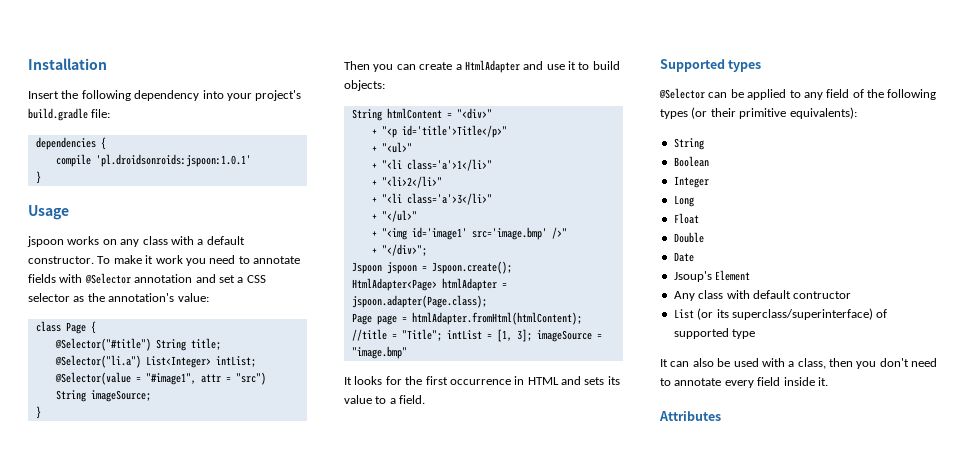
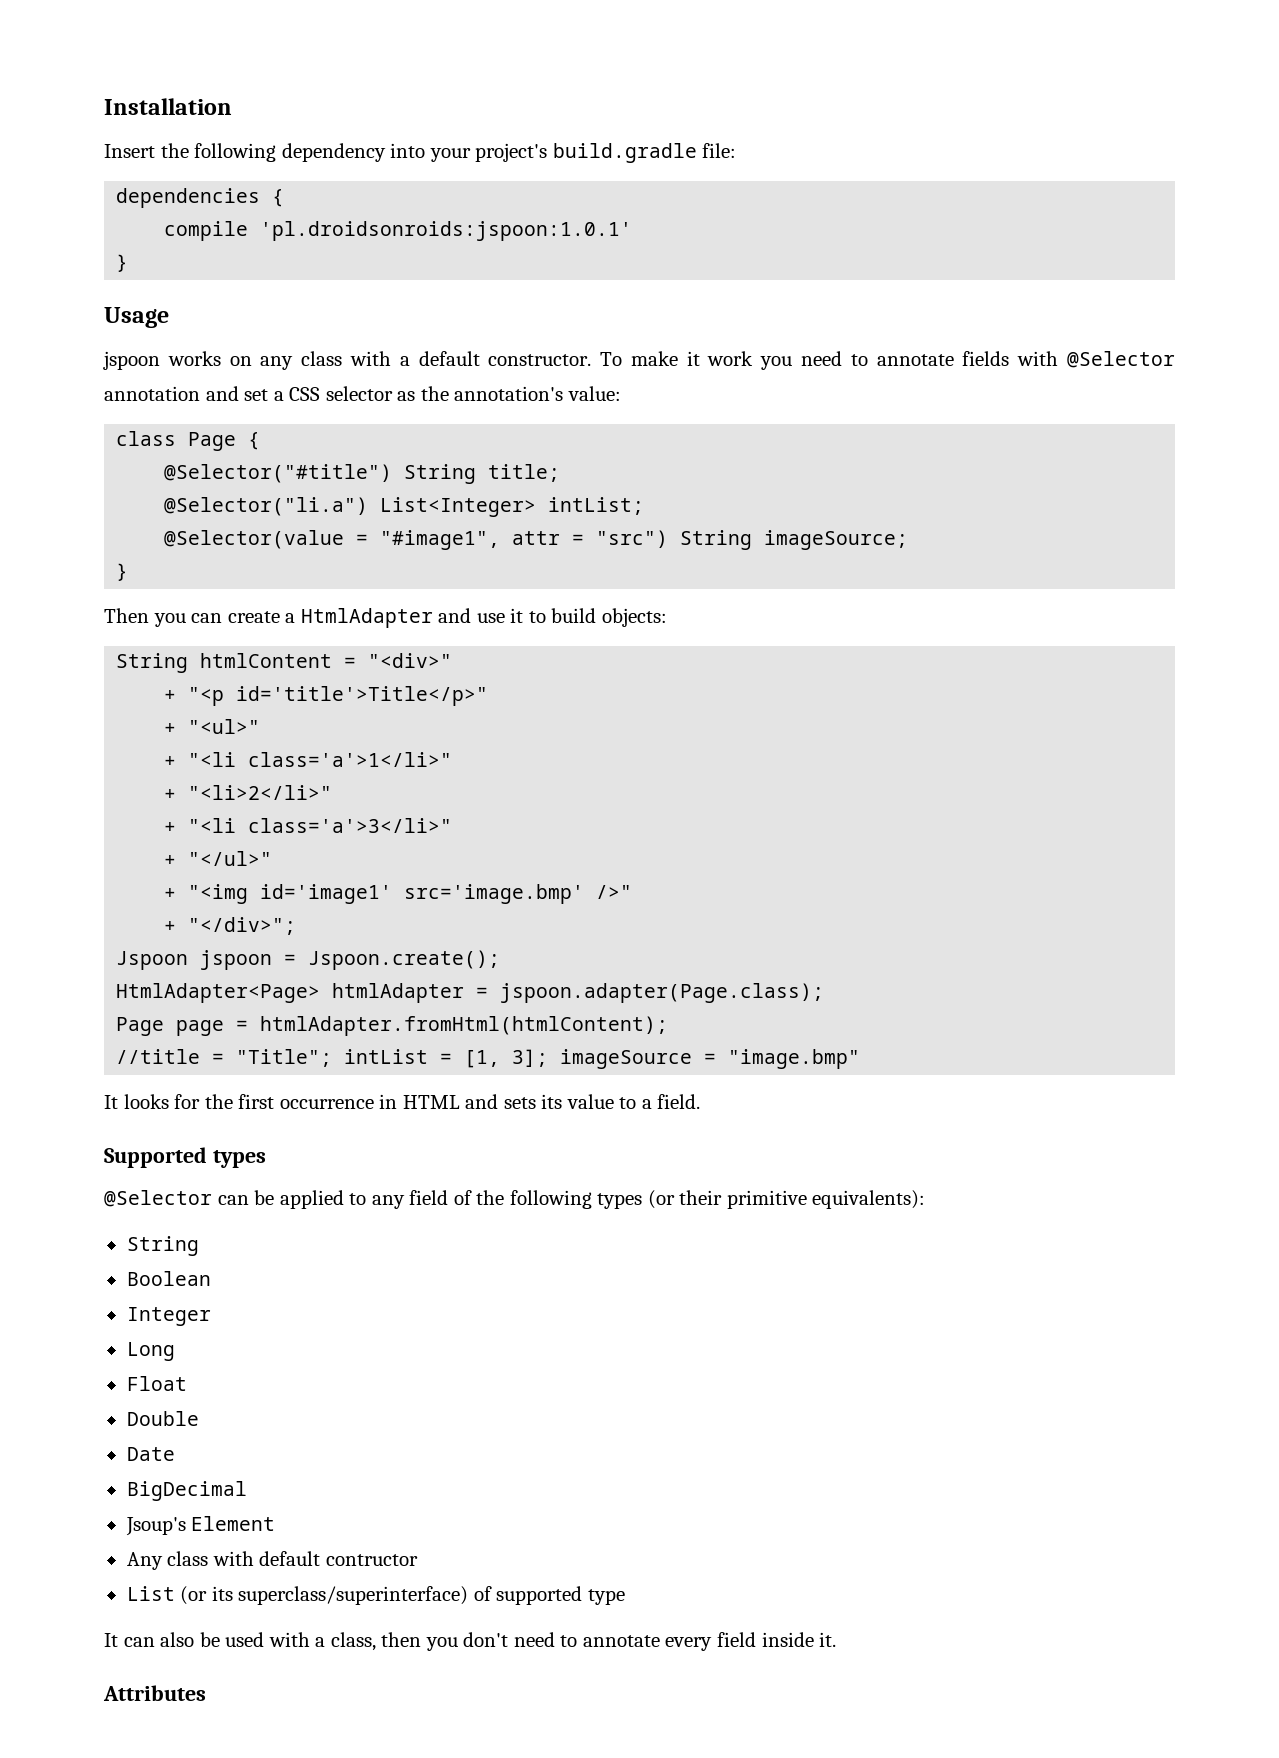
+ BigDecimal

